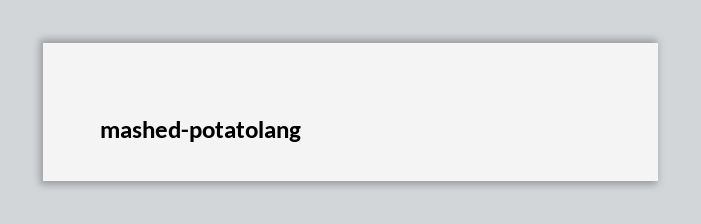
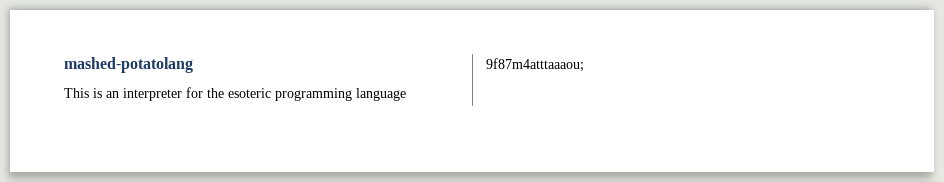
+ This is an interpreter for the esoteric programming language 9f87m4atttaaaou;

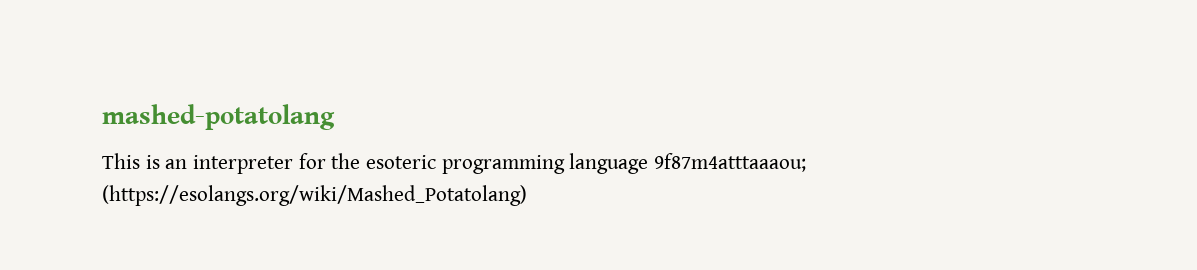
- This is an interpreter for the esoteric programming language 9f87m4atttaaaou;
+ This is an interpreter for the esoteric programming language 9f87m4atttaaaou; (https://esolangs.org/wiki/Mashed_Potatolang)

